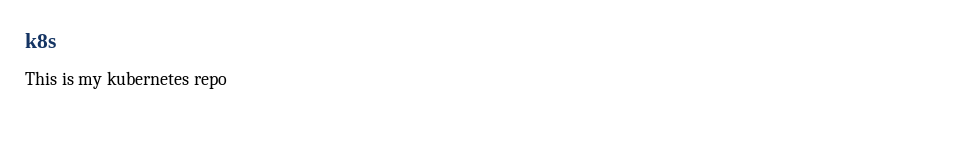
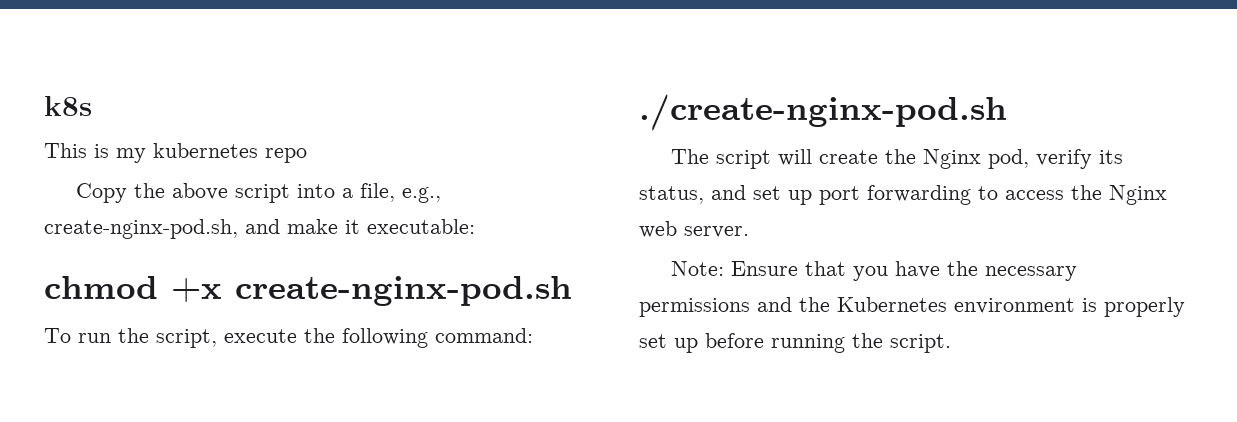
+ Copy the above script into a file, e.g., create-nginx-pod.sh, and make it executable:
+ chmod +x create-nginx-pod.sh
+ To run the script, execute the following command:
+ ./create-nginx-pod.sh
+ The script will create the Nginx pod, verify its status, and set up port forwarding to access the Nginx web server.
+ Note: Ensure that you have the necessary permissions and the Kubernetes environment is properly set up before running the script.

